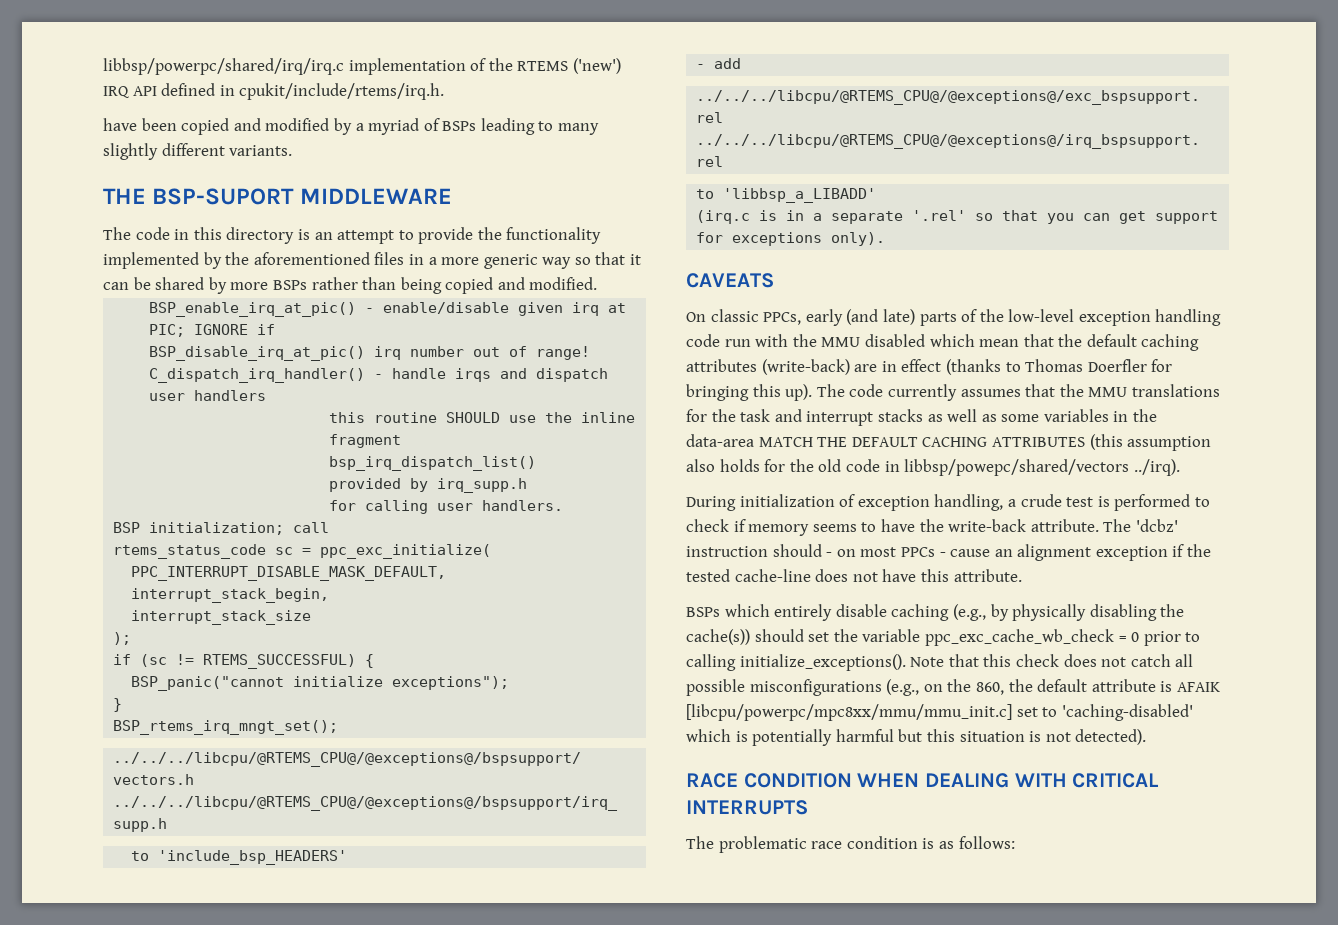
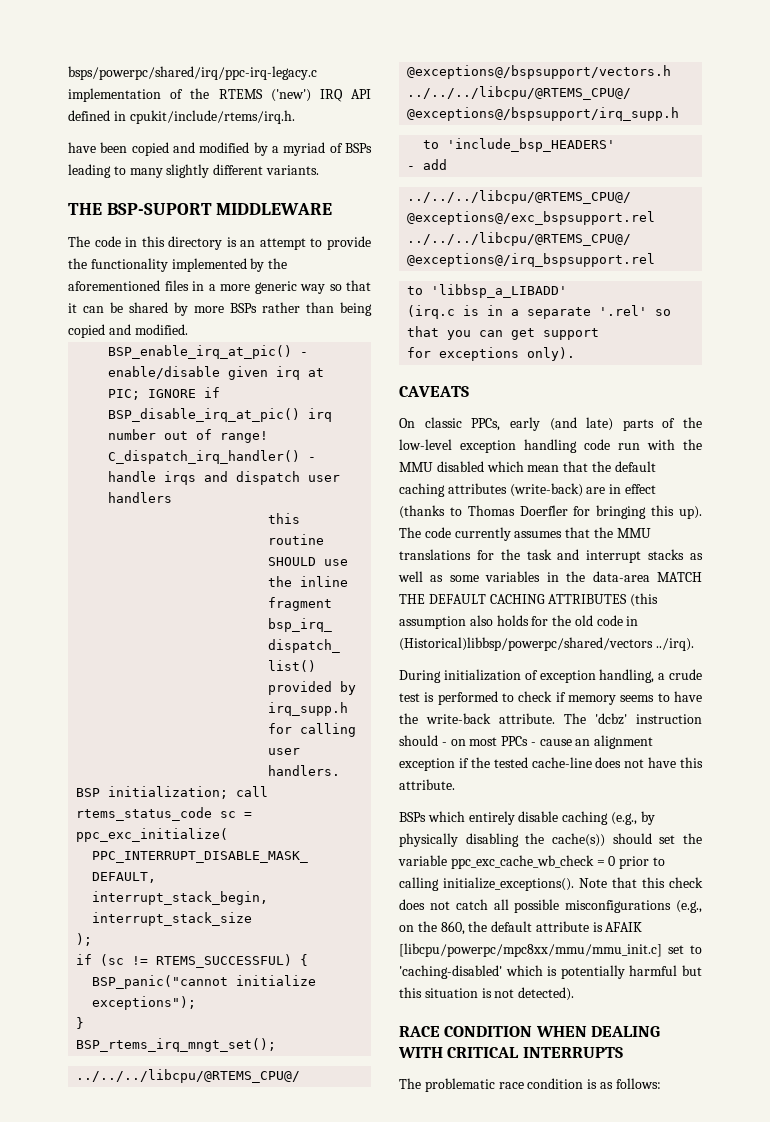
- libbsp/powerpc/shared/irq/irq.c implementation of the RTEMS ('new') IRQ API defined in cpukit/include/rtems/irq.h.
+ bsps/powerpc/shared/irq/ppc-irq-legacy.c implementation of the RTEMS ('new') IRQ API defined in cpukit/include/rtems/irq.h.
- The code currently assumes that the MMU translations for the task and interrupt stacks as well as some variables in the data-area MATCH THE DEFAULT CACHING ATTRIBUTES (this assumption also holds for the old code in libbsp/powepc/shared/vectors ../irq).
+ The code currently assumes that the MMU translations for the task and interrupt stacks as well as some variables in the data-area MATCH THE DEFAULT CACHING ATTRIBUTES (this assumption also holds for the old code in (Historical)libbsp/powerpc/shared/vectors ../irq).

